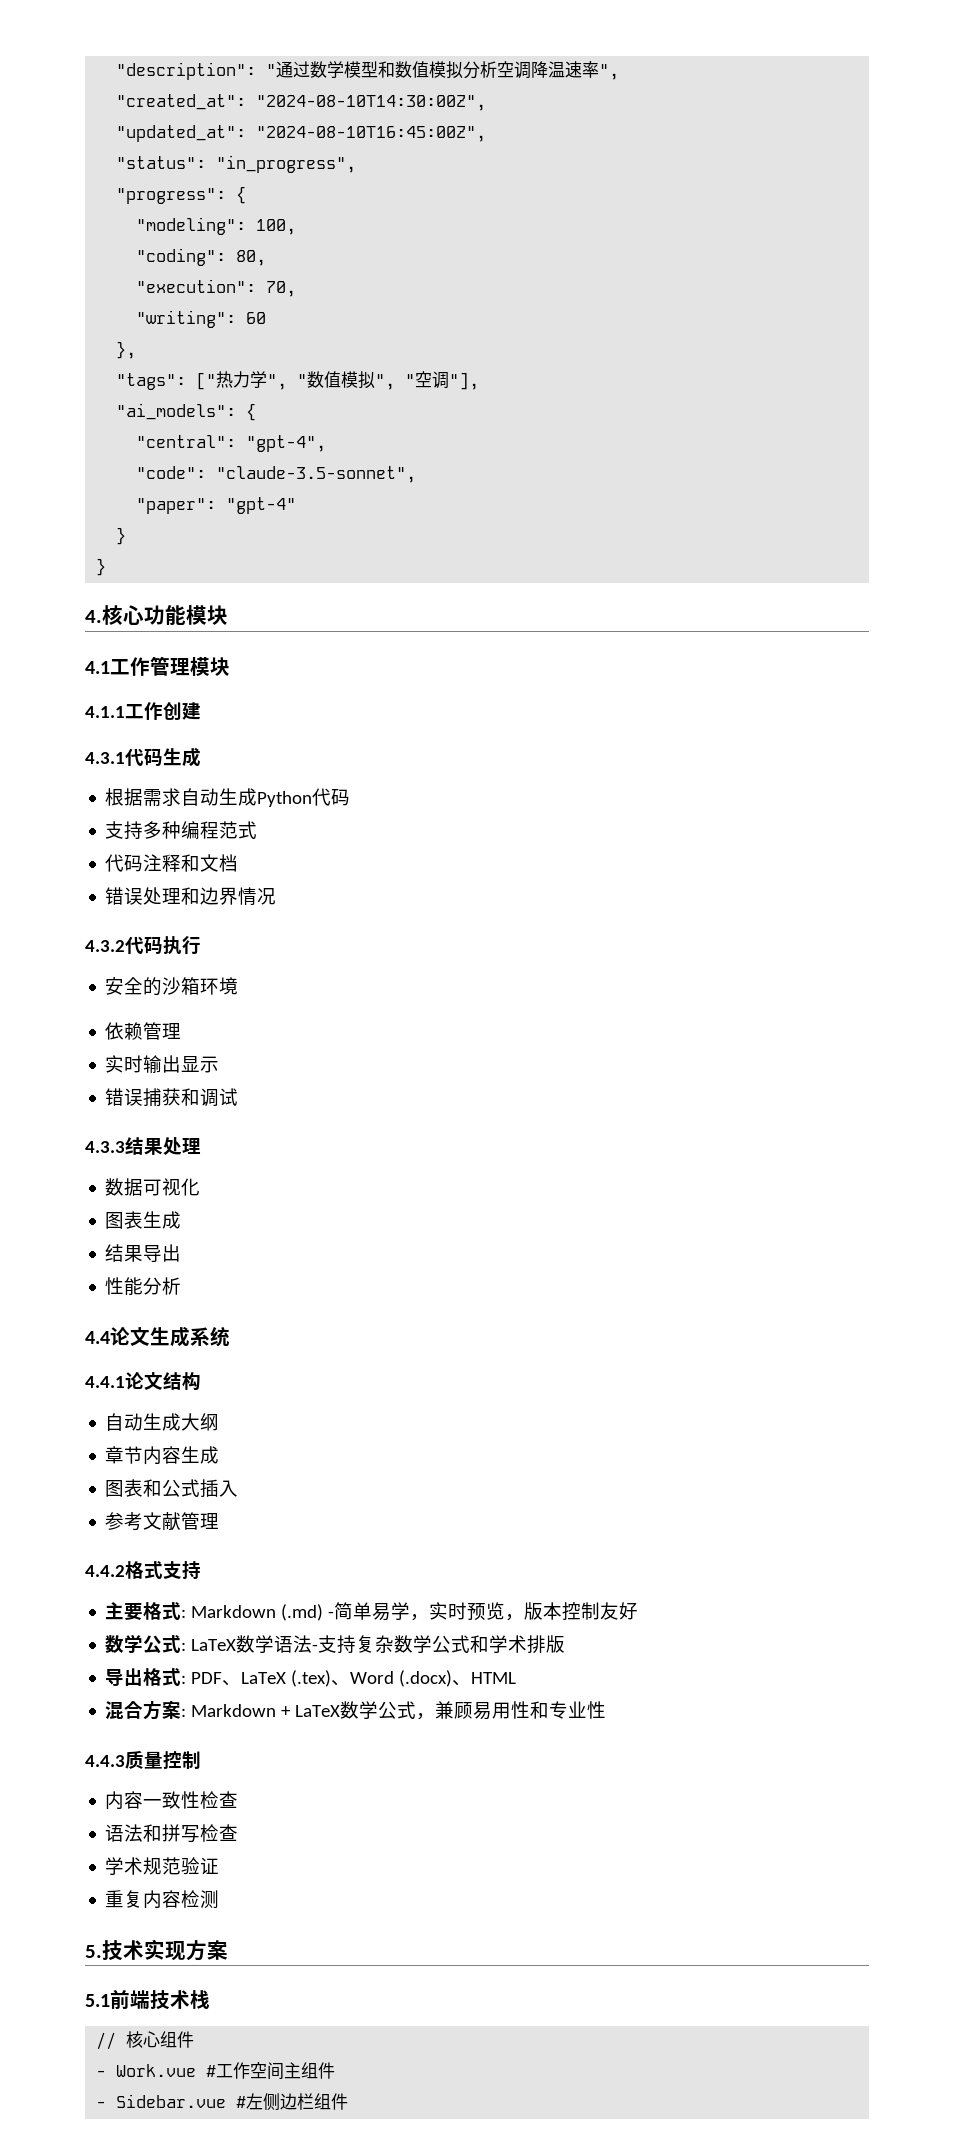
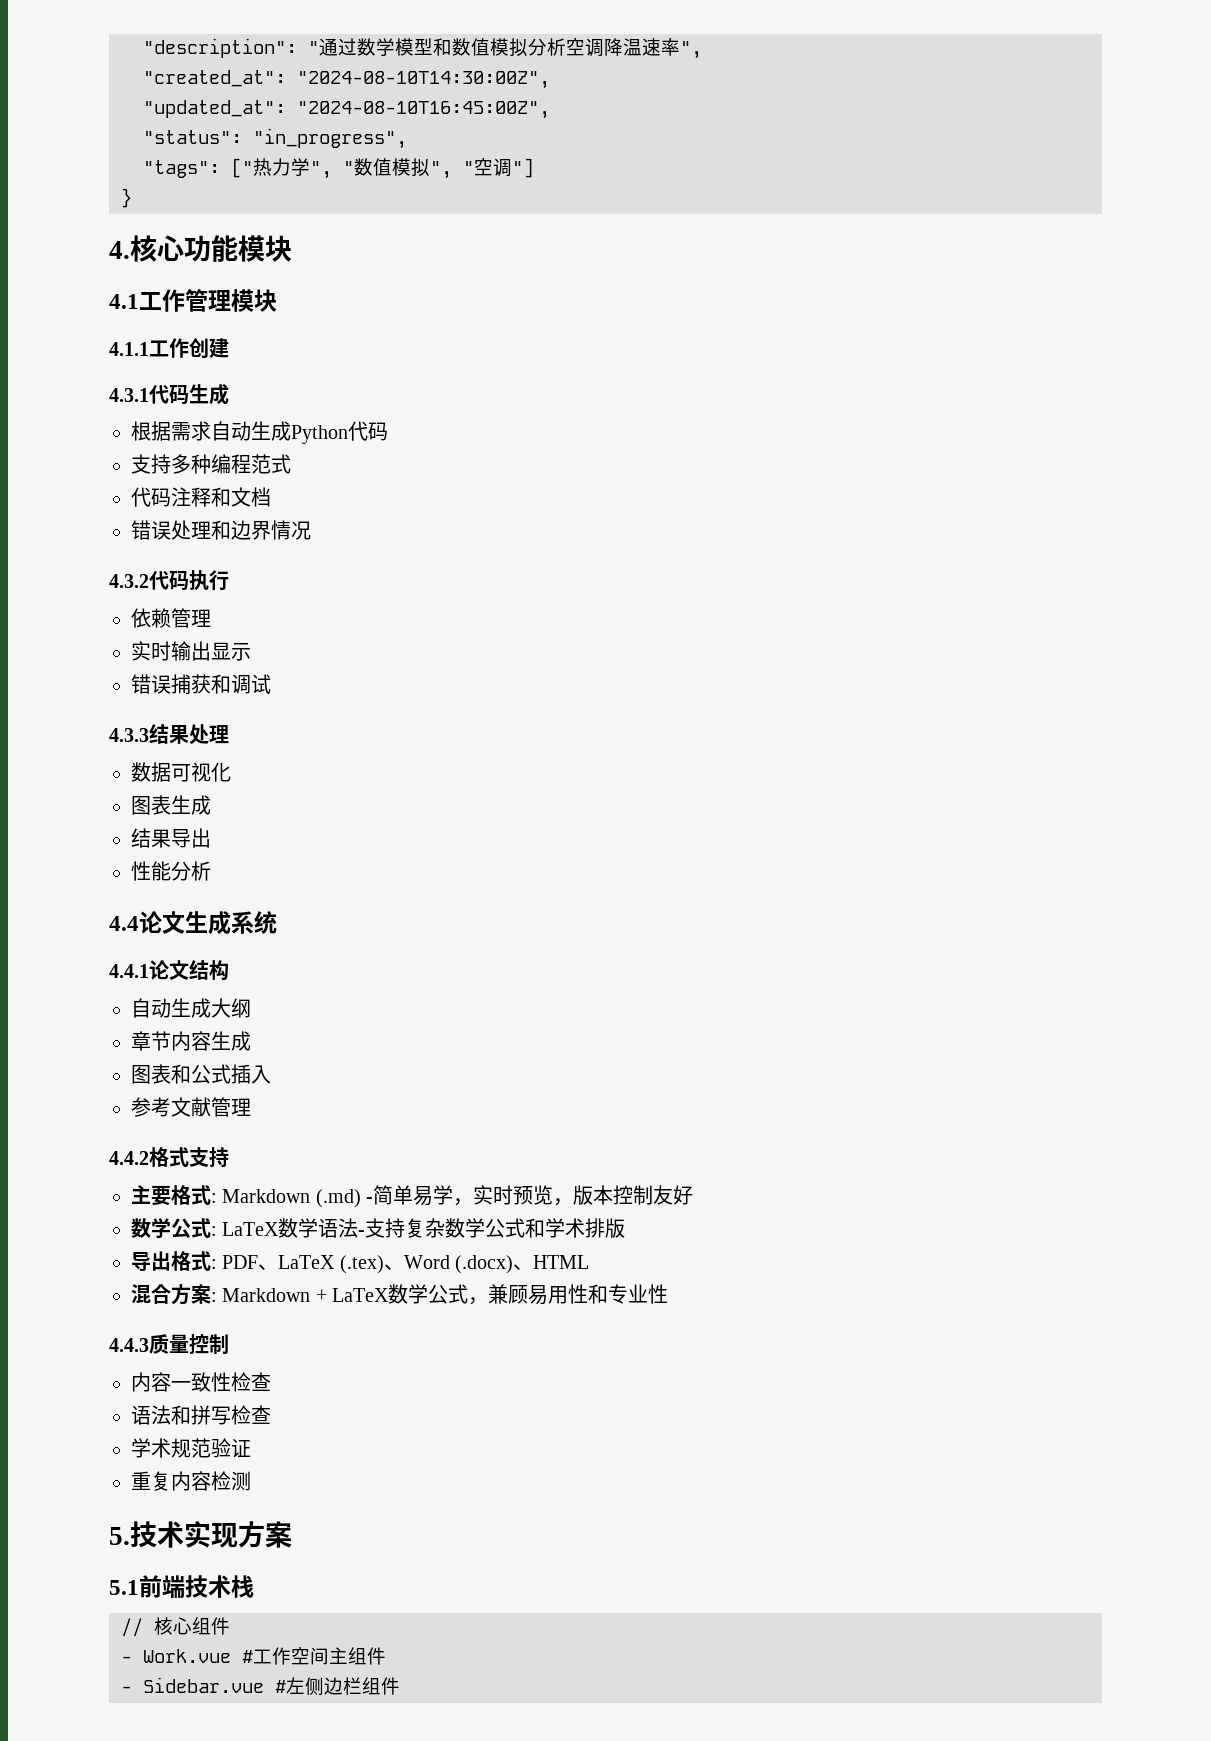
- "progress": {
- "modeling": 100,
- "coding": 80,
- "execution": 70,
- "writing": 60
- },
- "tags": ["热力学", "数值模拟", "空调"],
- "ai_models": {
- "central": "gpt-4",
- "code": "claude-3.5-sonnet",
- "paper": "gpt-4"
- }
+ "tags": ["热力学", "数值模拟", "空调"]
- 安全的沙箱环境

